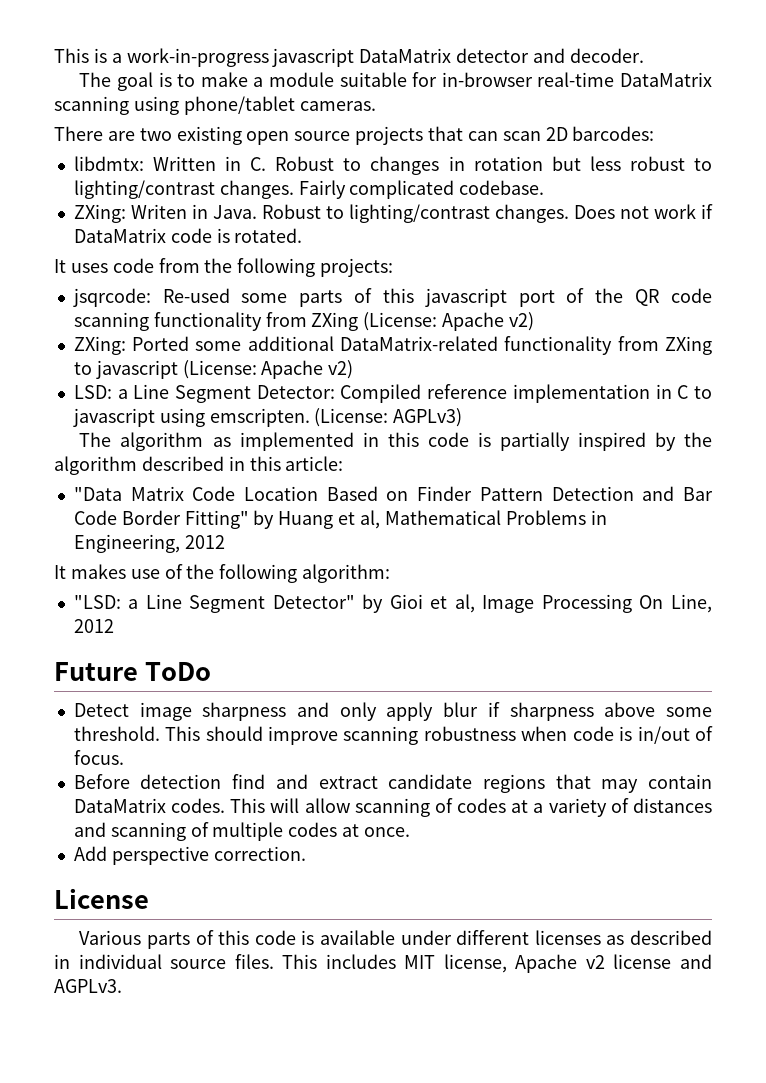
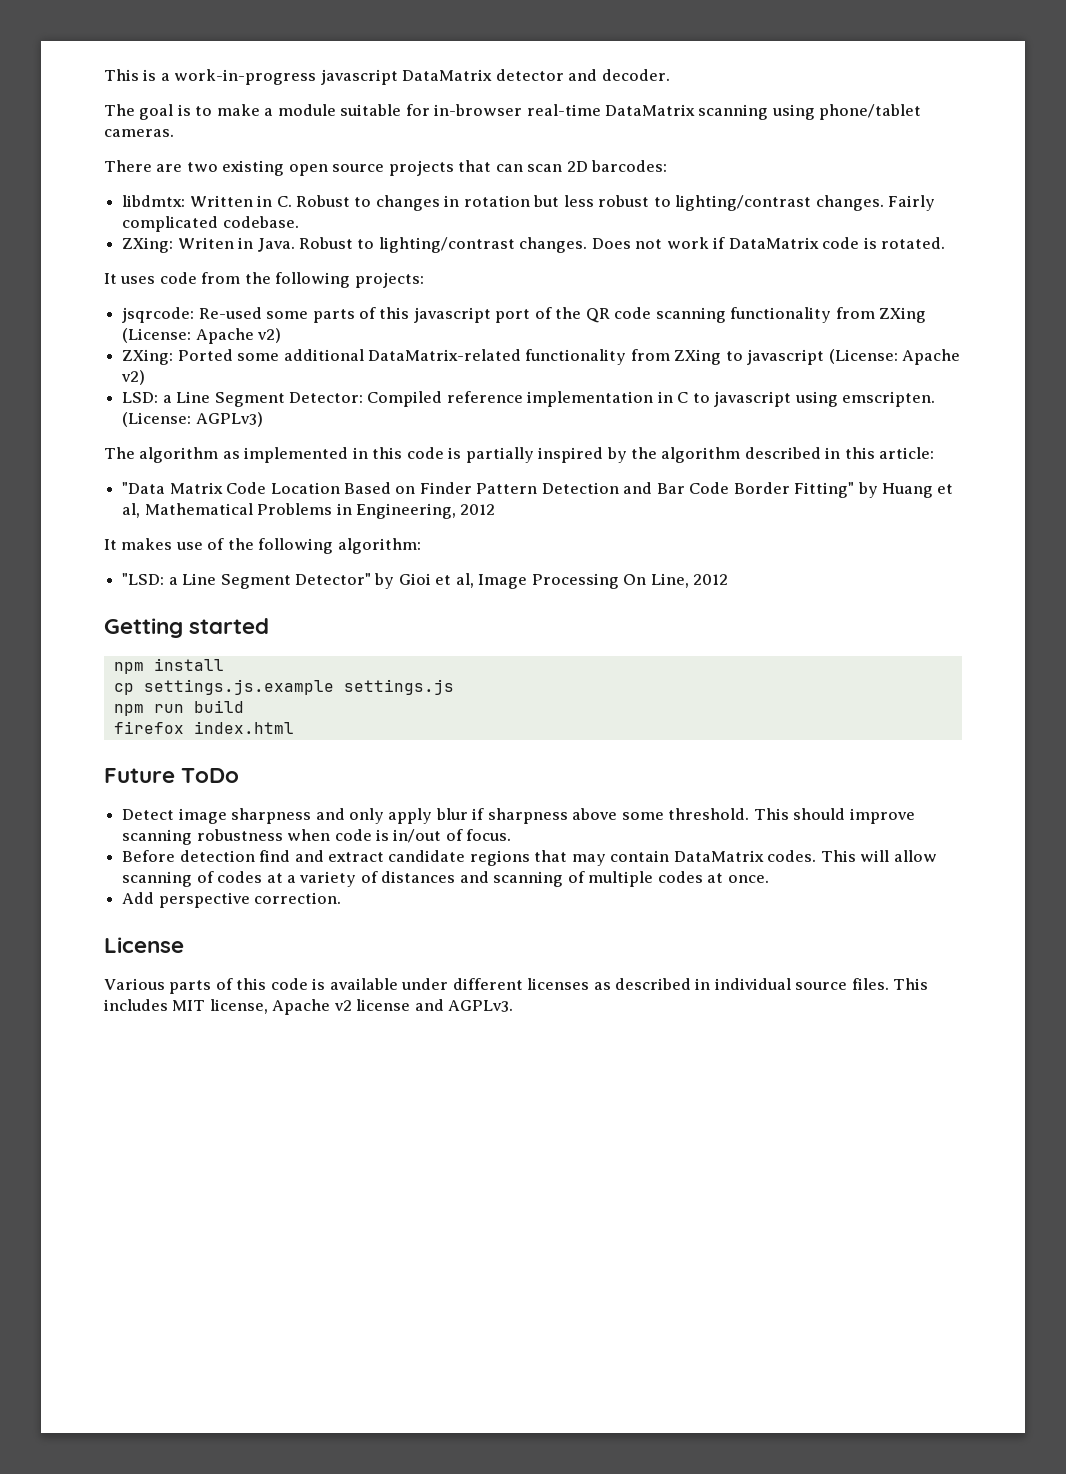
+ Getting started
+ npm install
+ cp settings.js.example settings.js
+ npm run build
+ firefox index.html

